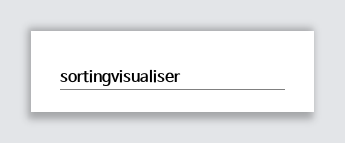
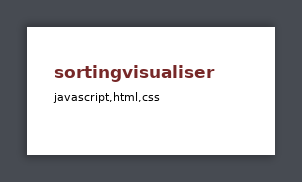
+ javascript,html,css

